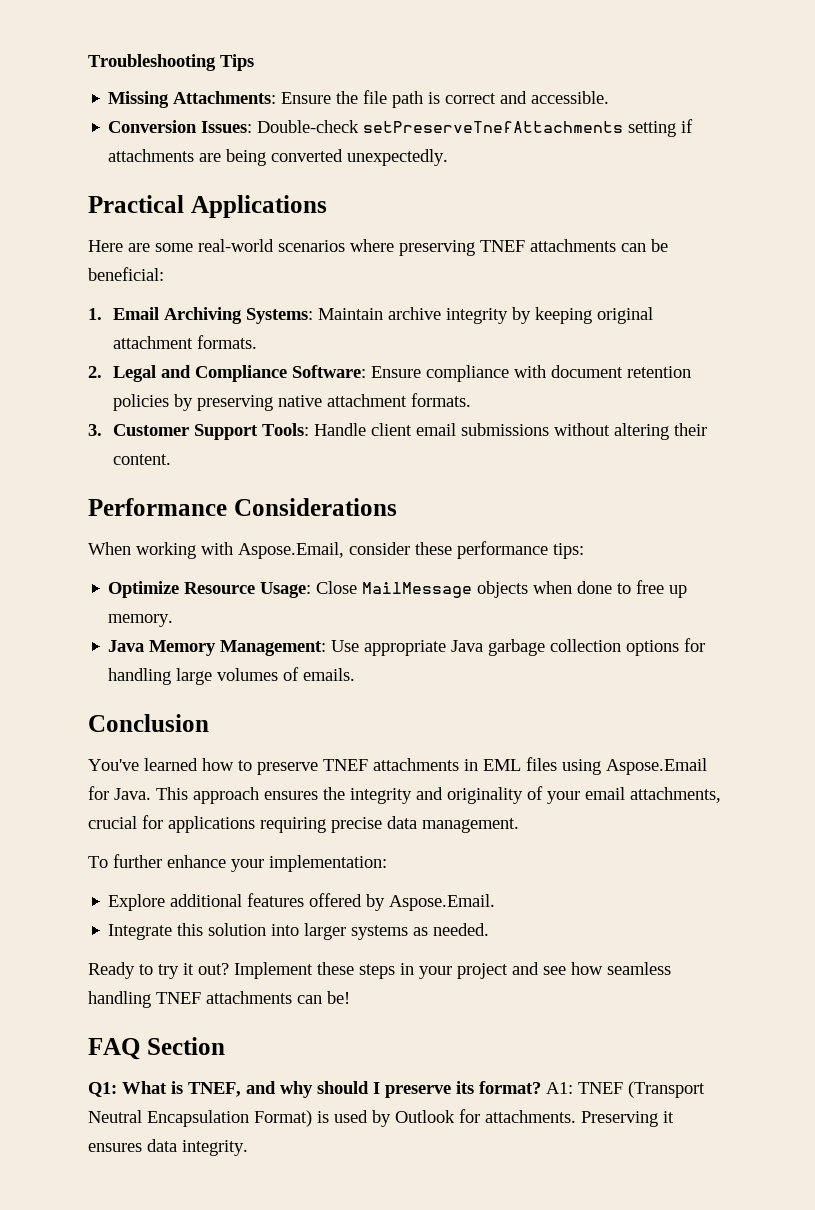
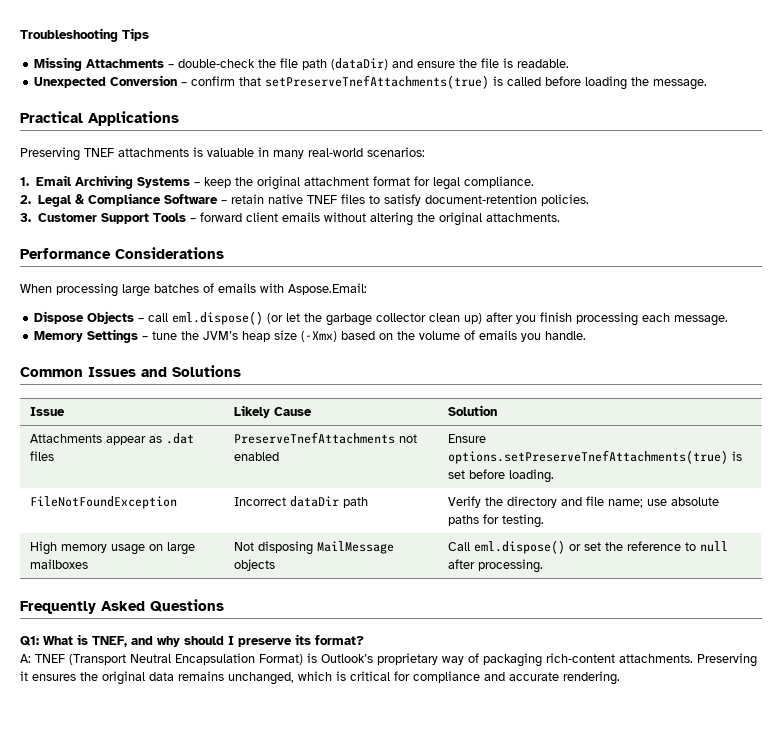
- Missing Attachments: Ensure the file path is correct and accessible.
- Conversion Issues: Double-check setPreserveTnefAttachments setting if attachments are being converted unexpectedly.
+ Missing Attachments – double‑check the file path (dataDir) and ensure the file is readable.
+ Unexpected Conversion – confirm that setPreserveTnefAttachments(true) is called before loading the message.
  Practical Applications
- Here are some real-world scenarios where preserving TNEF attachments can be beneficial:
- 1. Email Archiving Systems: Maintain archive integrity by keeping original attachment formats.
- 2. Legal and Compliance Software: Ensure compliance with document retention policies by preserving native attachment formats.
- 3. Customer Support Tools: Handle client email submissions without altering their content.
+ Preserving TNEF attachments is valuable in many real‑world scenarios:
+ 1. Email Archiving Systems – keep the original attachment format for legal compliance.
+ 2. Legal & Compliance Software – retain native TNEF files to satisfy document‑retention policies.
+ 3. Customer Support Tools – forward client emails without altering the original attachments.
  Performance Considerations
- When working with Aspose.Email, consider these performance tips:
- Optimize Resource Usage: Close MailMessage objects when done to free up memory.
- Java Memory Management: Use appropriate Java garbage collection options for handling large volumes of emails.
- Conclusion
- You've learned how to preserve TNEF attachments in EML files using Aspose.Email for Java. This approach ensures the integrity and originality of your email attachments, crucial for applications requiring precise data management.
- To further enhance your implementation:
- Explore additional features offered by Aspose.Email.
- Integrate this solution into larger systems as needed.
- Ready to try it out? Implement these steps in your project and see how seamless handling TNEF attachments can be!
- FAQ Section
+ When processing large batches of emails with Aspose.Email:
+ Dispose Objects – call eml.dispose() (or let the garbage collector clean up) after you finish processing each message.
+ Memory Settings – tune the JVM’s heap size (-Xmx) based on the volume of emails you handle.
+ Common Issues and Solutions
+ Issue | Likely Cause | Solution
+ Attachments appear as .dat files | PreserveTnefAttachments not enabled | Ensure options.setPreserveTnefAttachments(true) is set before loading.
+ FileNotFoundException | Incorrect dataDir path | Verify the directory and file name; use absolute paths for testing.
+ High memory usage on large mailboxes | Not disposing MailMessage objects | Call eml.dispose() or set the reference to null after processing.
+ Frequently Asked Questions
- Q1: What is TNEF, and why should I preserve its format? A1: TNEF (Transport Neutral Encapsulation Format) is used by Outlook for attachments. Preserving it ensures data integrity.
+ Q1: What is TNEF, and why should I preserve its format?
+ A: TNEF (Transport Neutral Encapsulation Format) is Outlook’s proprietary way of packaging rich‑content attachments. Preserving it ensures the original data remains unchanged, which is critical for compliance and accurate rendering.

